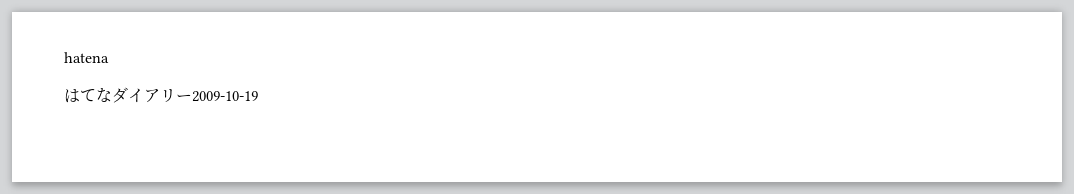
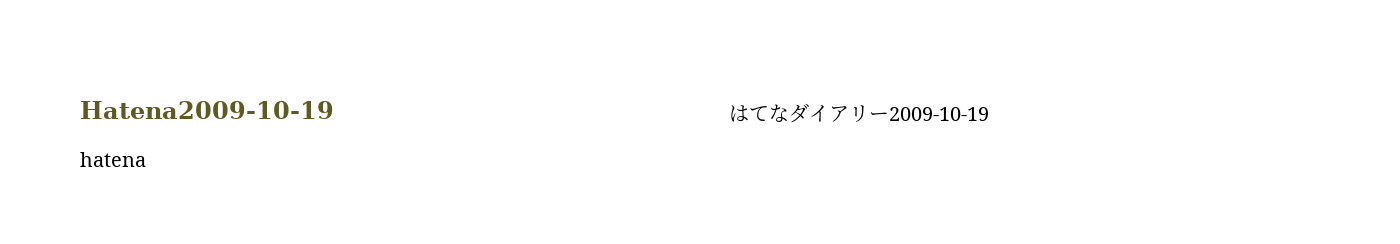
+ Hatena2009-10-19

